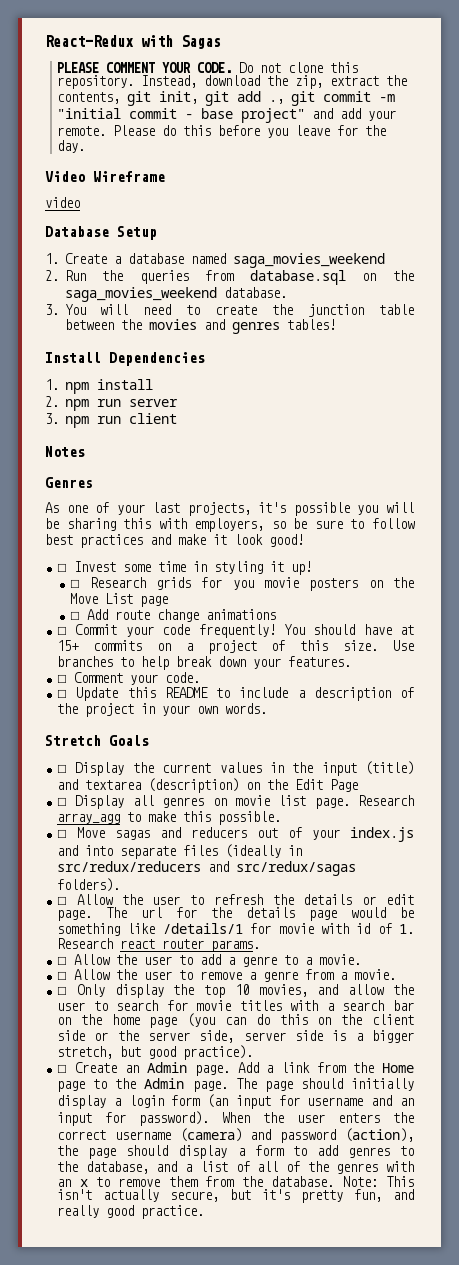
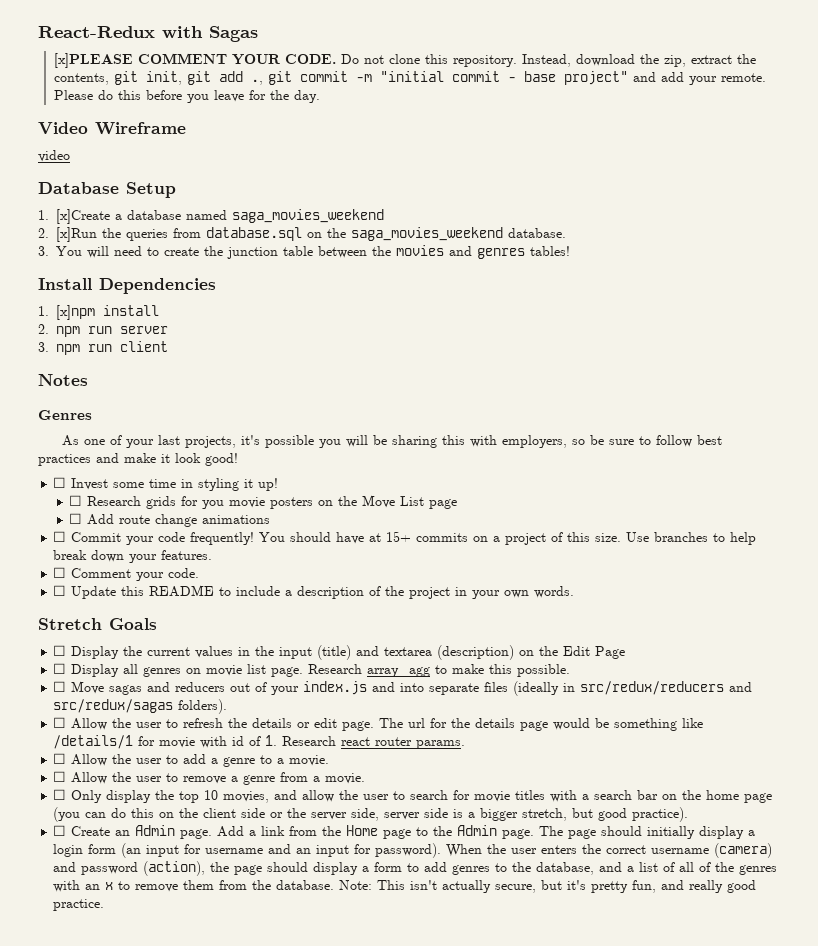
- PLEASE COMMENT YOUR CODE.
+ [x]PLEASE COMMENT YOUR CODE.
- 1. Create a database named saga_movies_weekend
+ 1. [x]Create a database named saga_movies_weekend
- 2. Run the queries from database.sql on the saga_movies_weekend database.
+ 2. [x]Run the queries from database.sql on the saga_movies_weekend database.
- 1. npm install
+ 1. [x]npm install

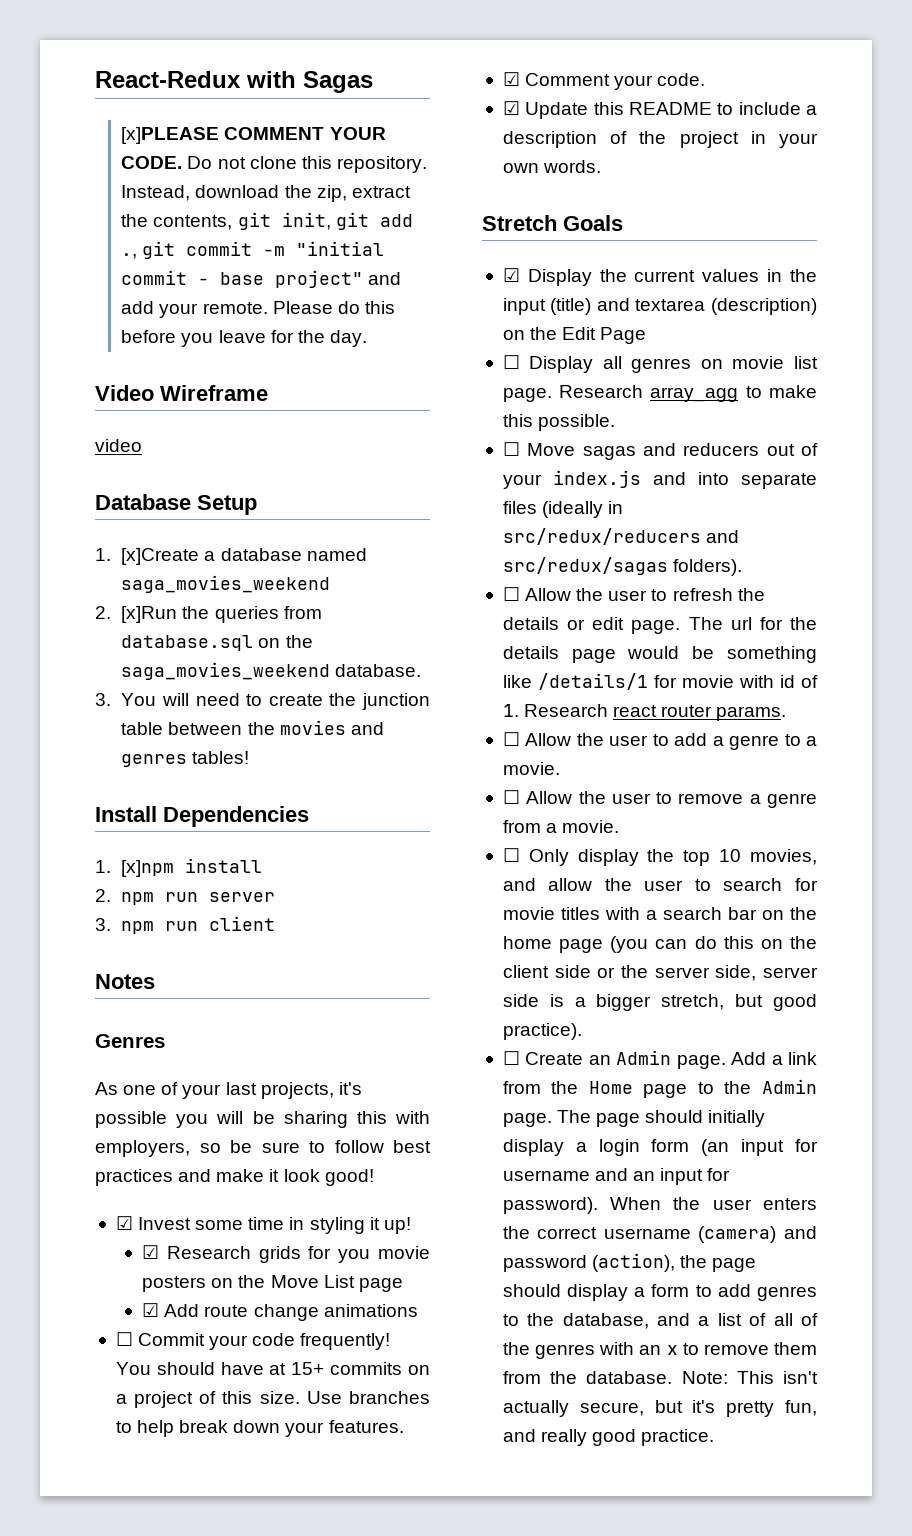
- ☐ Invest some time in styling it up!
+ ☑ Invest some time in styling it up!
- ☐ Research grids for you movie posters on the Move List page
+ ☑ Research grids for you movie posters on the Move List page
- ☐ Add route change animations
+ ☑ Add route change animations
- ☐ Comment your code.
+ ☑ Comment your code.
- ☐ Update this README to include a description of the project in your own words.
+ ☑ Update this README to include a description of the project in your own words.
- ☐ Display the current values in the input (title) and textarea (description) on the Edit Page
+ ☑ Display the current values in the input (title) and textarea (description) on the Edit Page

